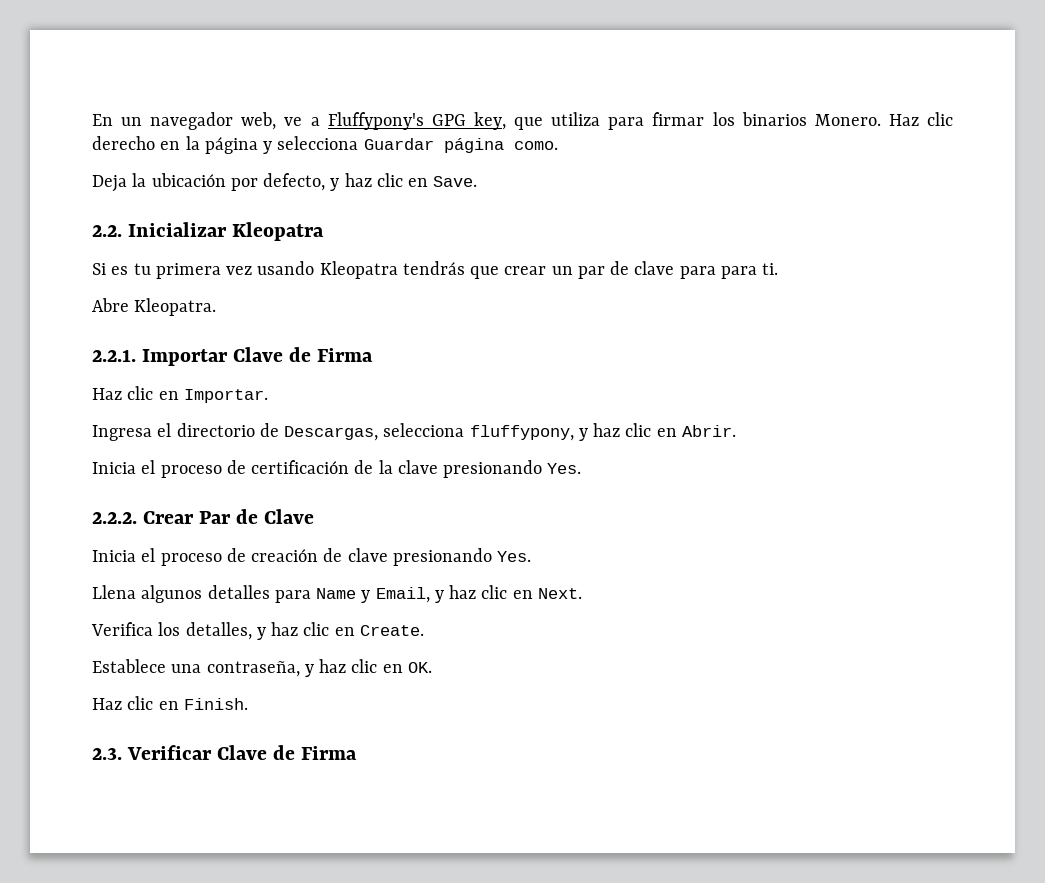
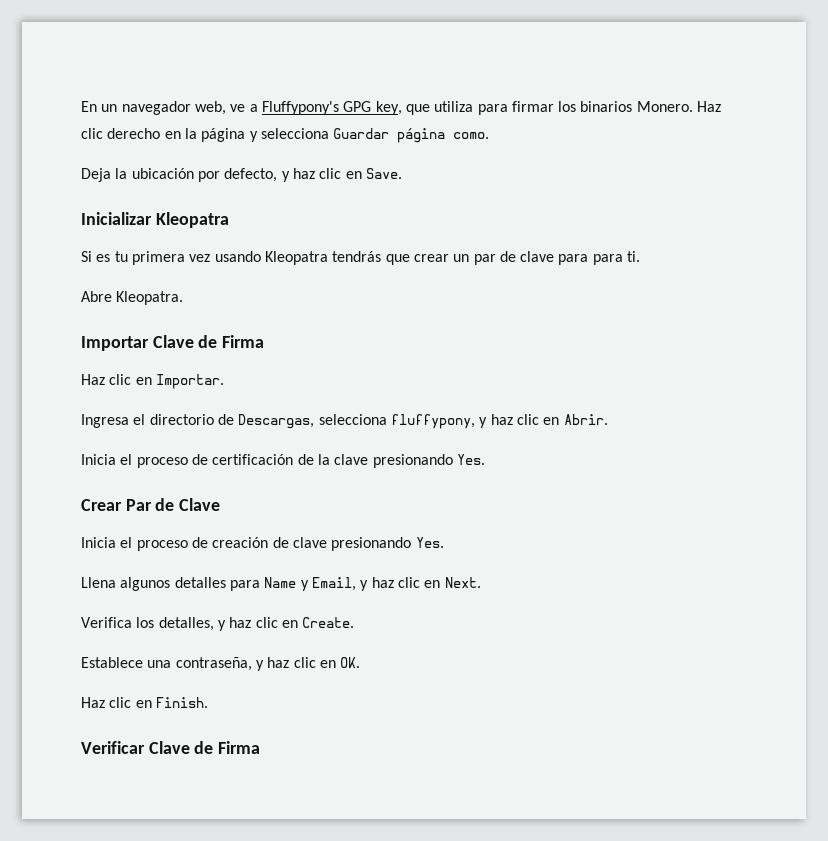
- 2.2. Inicializar Kleopatra
+ Inicializar Kleopatra
- 2.2.1. Importar Clave de Firma
+ Importar Clave de Firma
- 2.2.2. Crear Par de Clave
+ Crear Par de Clave
- 2.3. Verificar Clave de Firma
+ Verificar Clave de Firma

